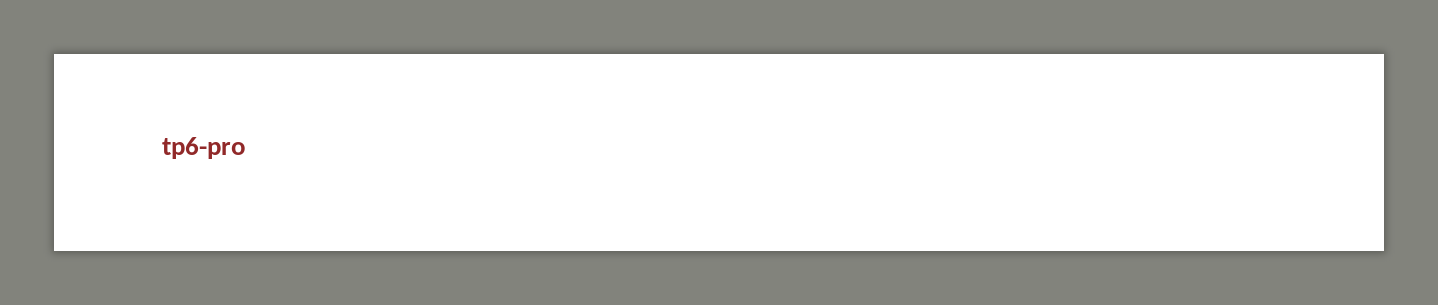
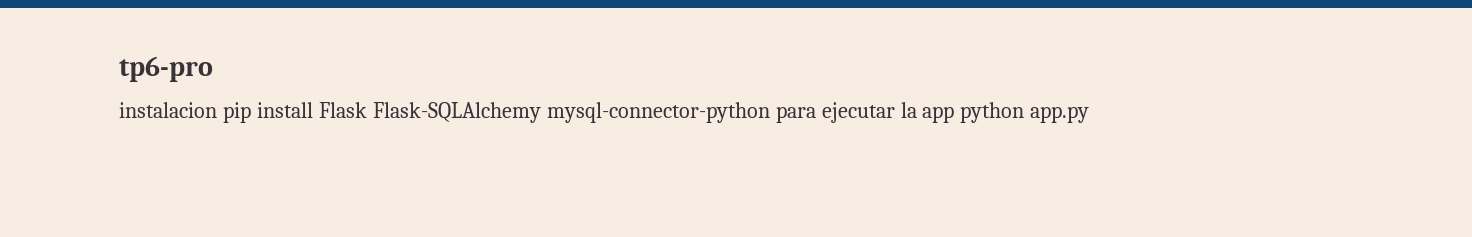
+ instalacion pip install Flask Flask-SQLAlchemy mysql-connector-python para ejecutar la app python app.py

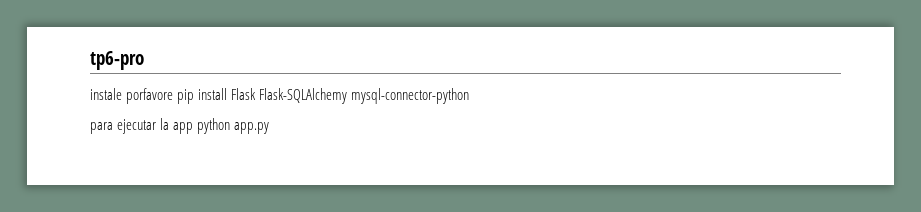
- instalacion pip install Flask Flask-SQLAlchemy mysql-connector-python para ejecutar la app python app.py
+ instale porfavore pip install Flask Flask-SQLAlchemy mysql-connector-python
+ para ejecutar la app python app.py

